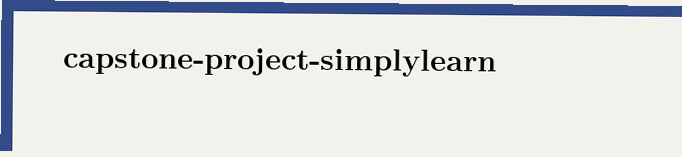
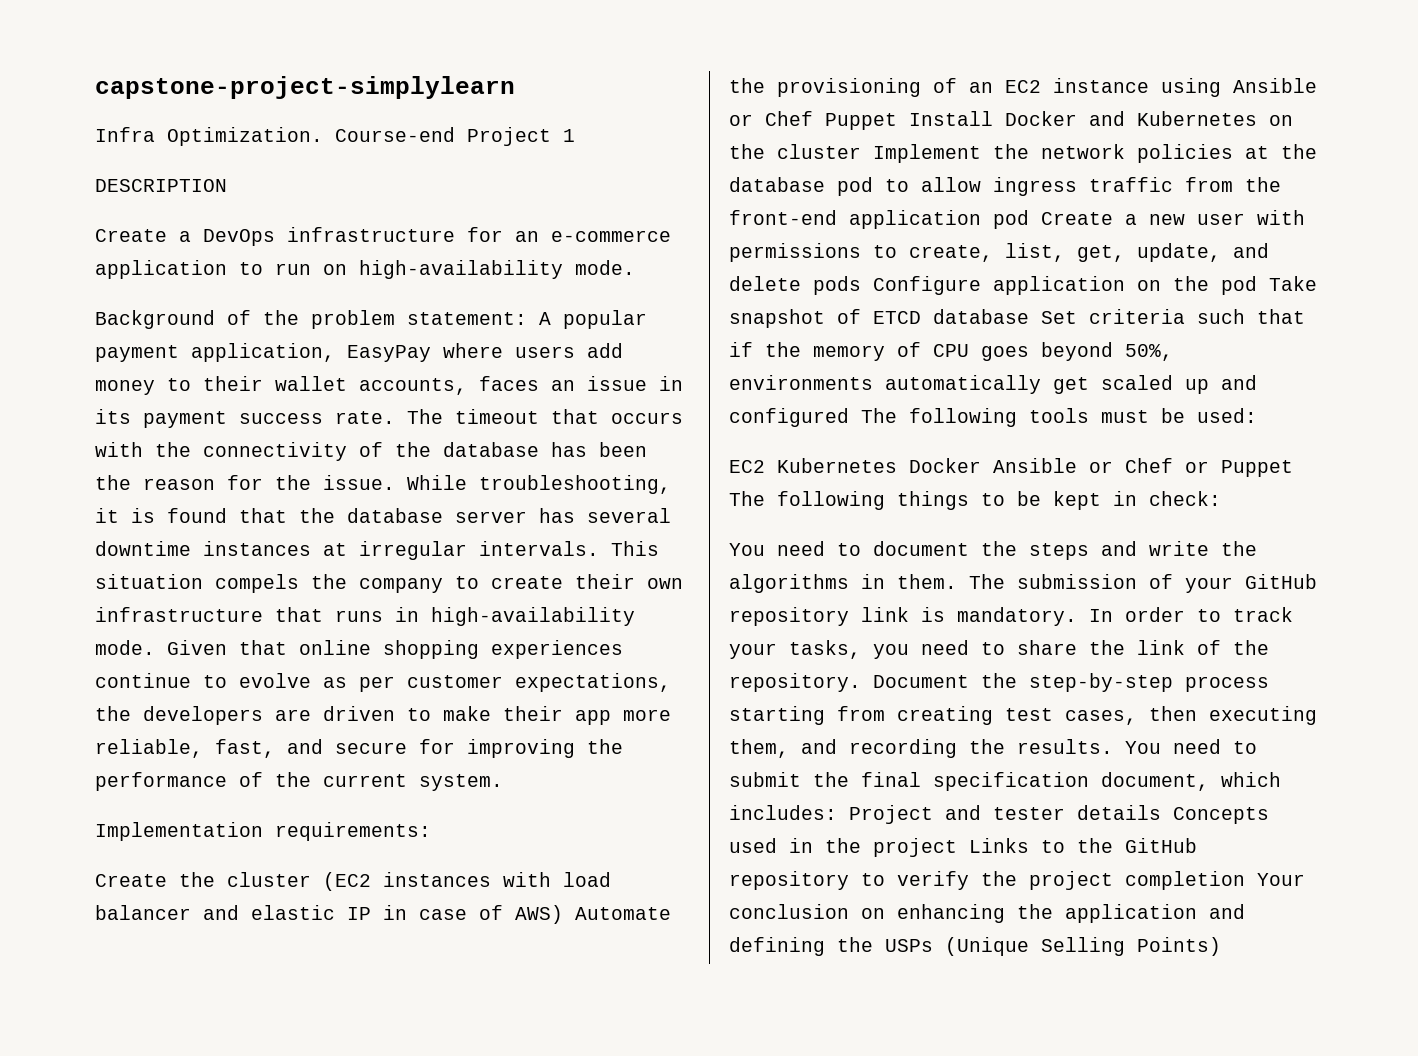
+ Infra Optimization. Course-end Project 1
+ DESCRIPTION
+ Create a DevOps infrastructure for an e-commerce application to run on high-availability mode.
+ Background of the problem statement: A popular payment application, EasyPay where users add money to their wallet accounts, faces an issue in its payment success rate. The timeout that occurs with the connectivity of the database has been the reason for the issue. While troubleshooting, it is found that the database server has several downtime instances at irregular intervals. This situation compels the company to create their own infrastructure that runs in high-availability mode. Given that online shopping experiences continue to evolve as per customer expectations, the developers are driven to make their app more reliable, fast, and secure for improving the performance of the current system.
+ Implementation requirements:
+ Create the cluster (EC2 instances with load balancer and elastic IP in case of AWS) Automate the provisioning of an EC2 instance using Ansible or Chef Puppet Install Docker and Kubernetes on the cluster Implement the network policies at the database pod to allow ingress traffic from the front-end application pod Create a new user with permissions to create, list, get, update, and delete pods Configure application on the pod Take snapshot of ETCD database Set criteria such that if the memory of CPU goes beyond 50%, environments automatically get scaled up and configured The following tools must be used:
+ EC2 Kubernetes Docker Ansible or Chef or Puppet The following things to be kept in check:
+ You need to document the steps and write the algorithms in them. The submission of your GitHub repository link is mandatory. In order to track your tasks, you need to share the link of the repository. Document the step-by-step process starting from creating test cases, then executing them, and recording the results. You need to submit the final specification document, which includes: Project and tester details Concepts used in the project Links to the GitHub repository to verify the project completion Your conclusion on enhancing the application and defining the USPs (Unique Selling Points)

